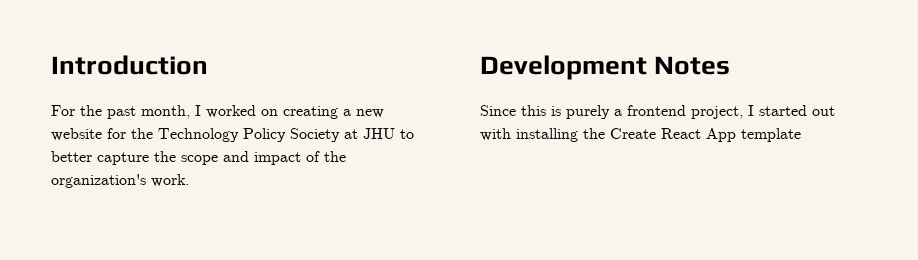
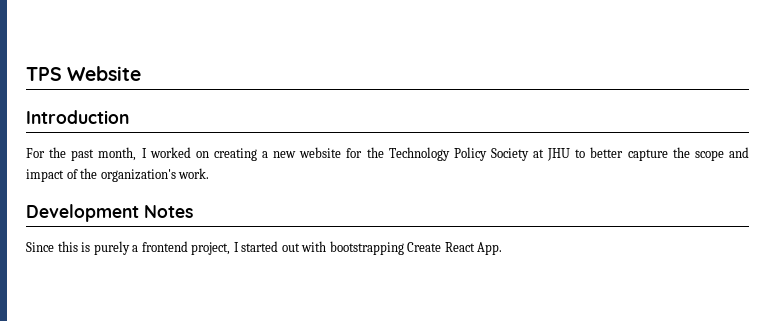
+ TPS Website
- Since this is purely a frontend project, I started out with installing the Create React App template
+ Since this is purely a frontend project, I started out with bootstrapping Create React App.

